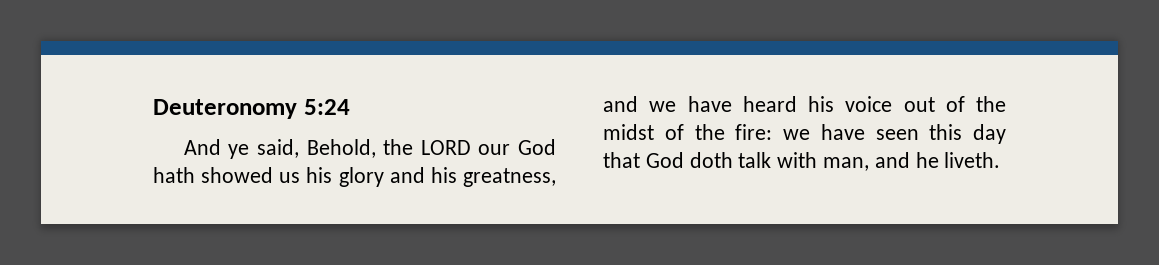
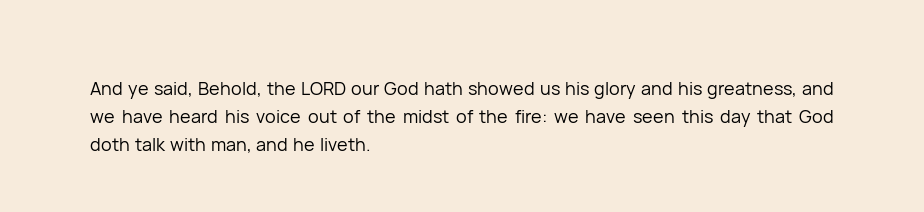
- Deuteronomy 5:24

